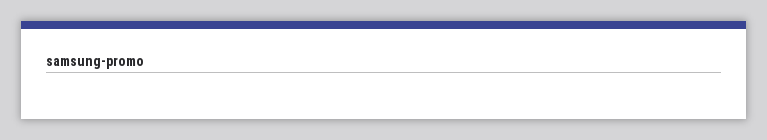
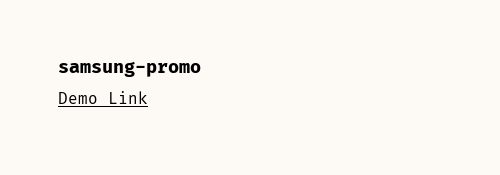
+ Demo Link

